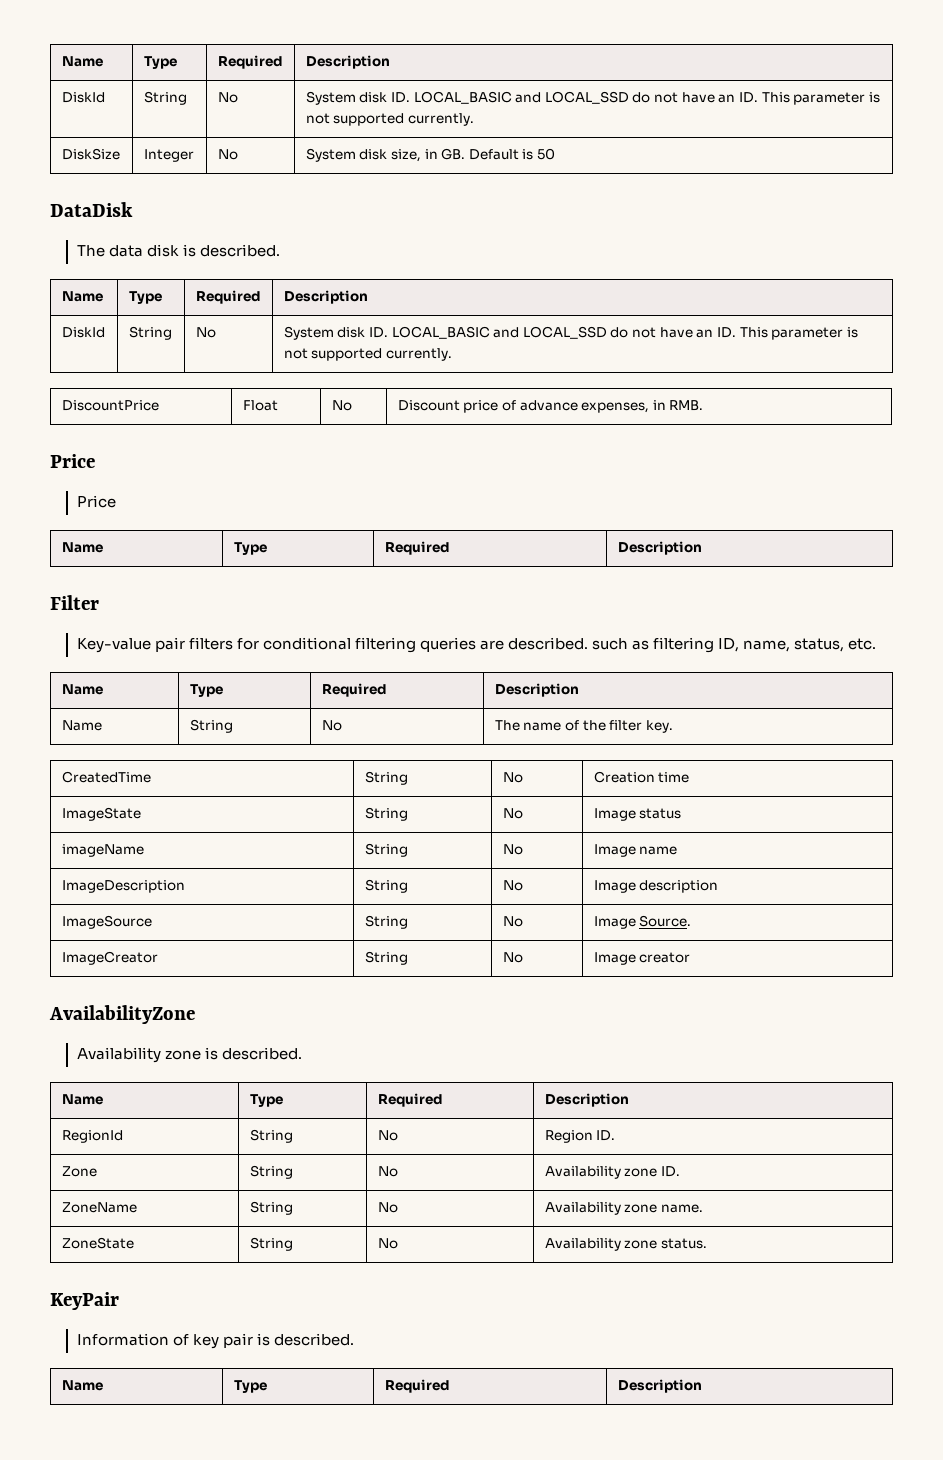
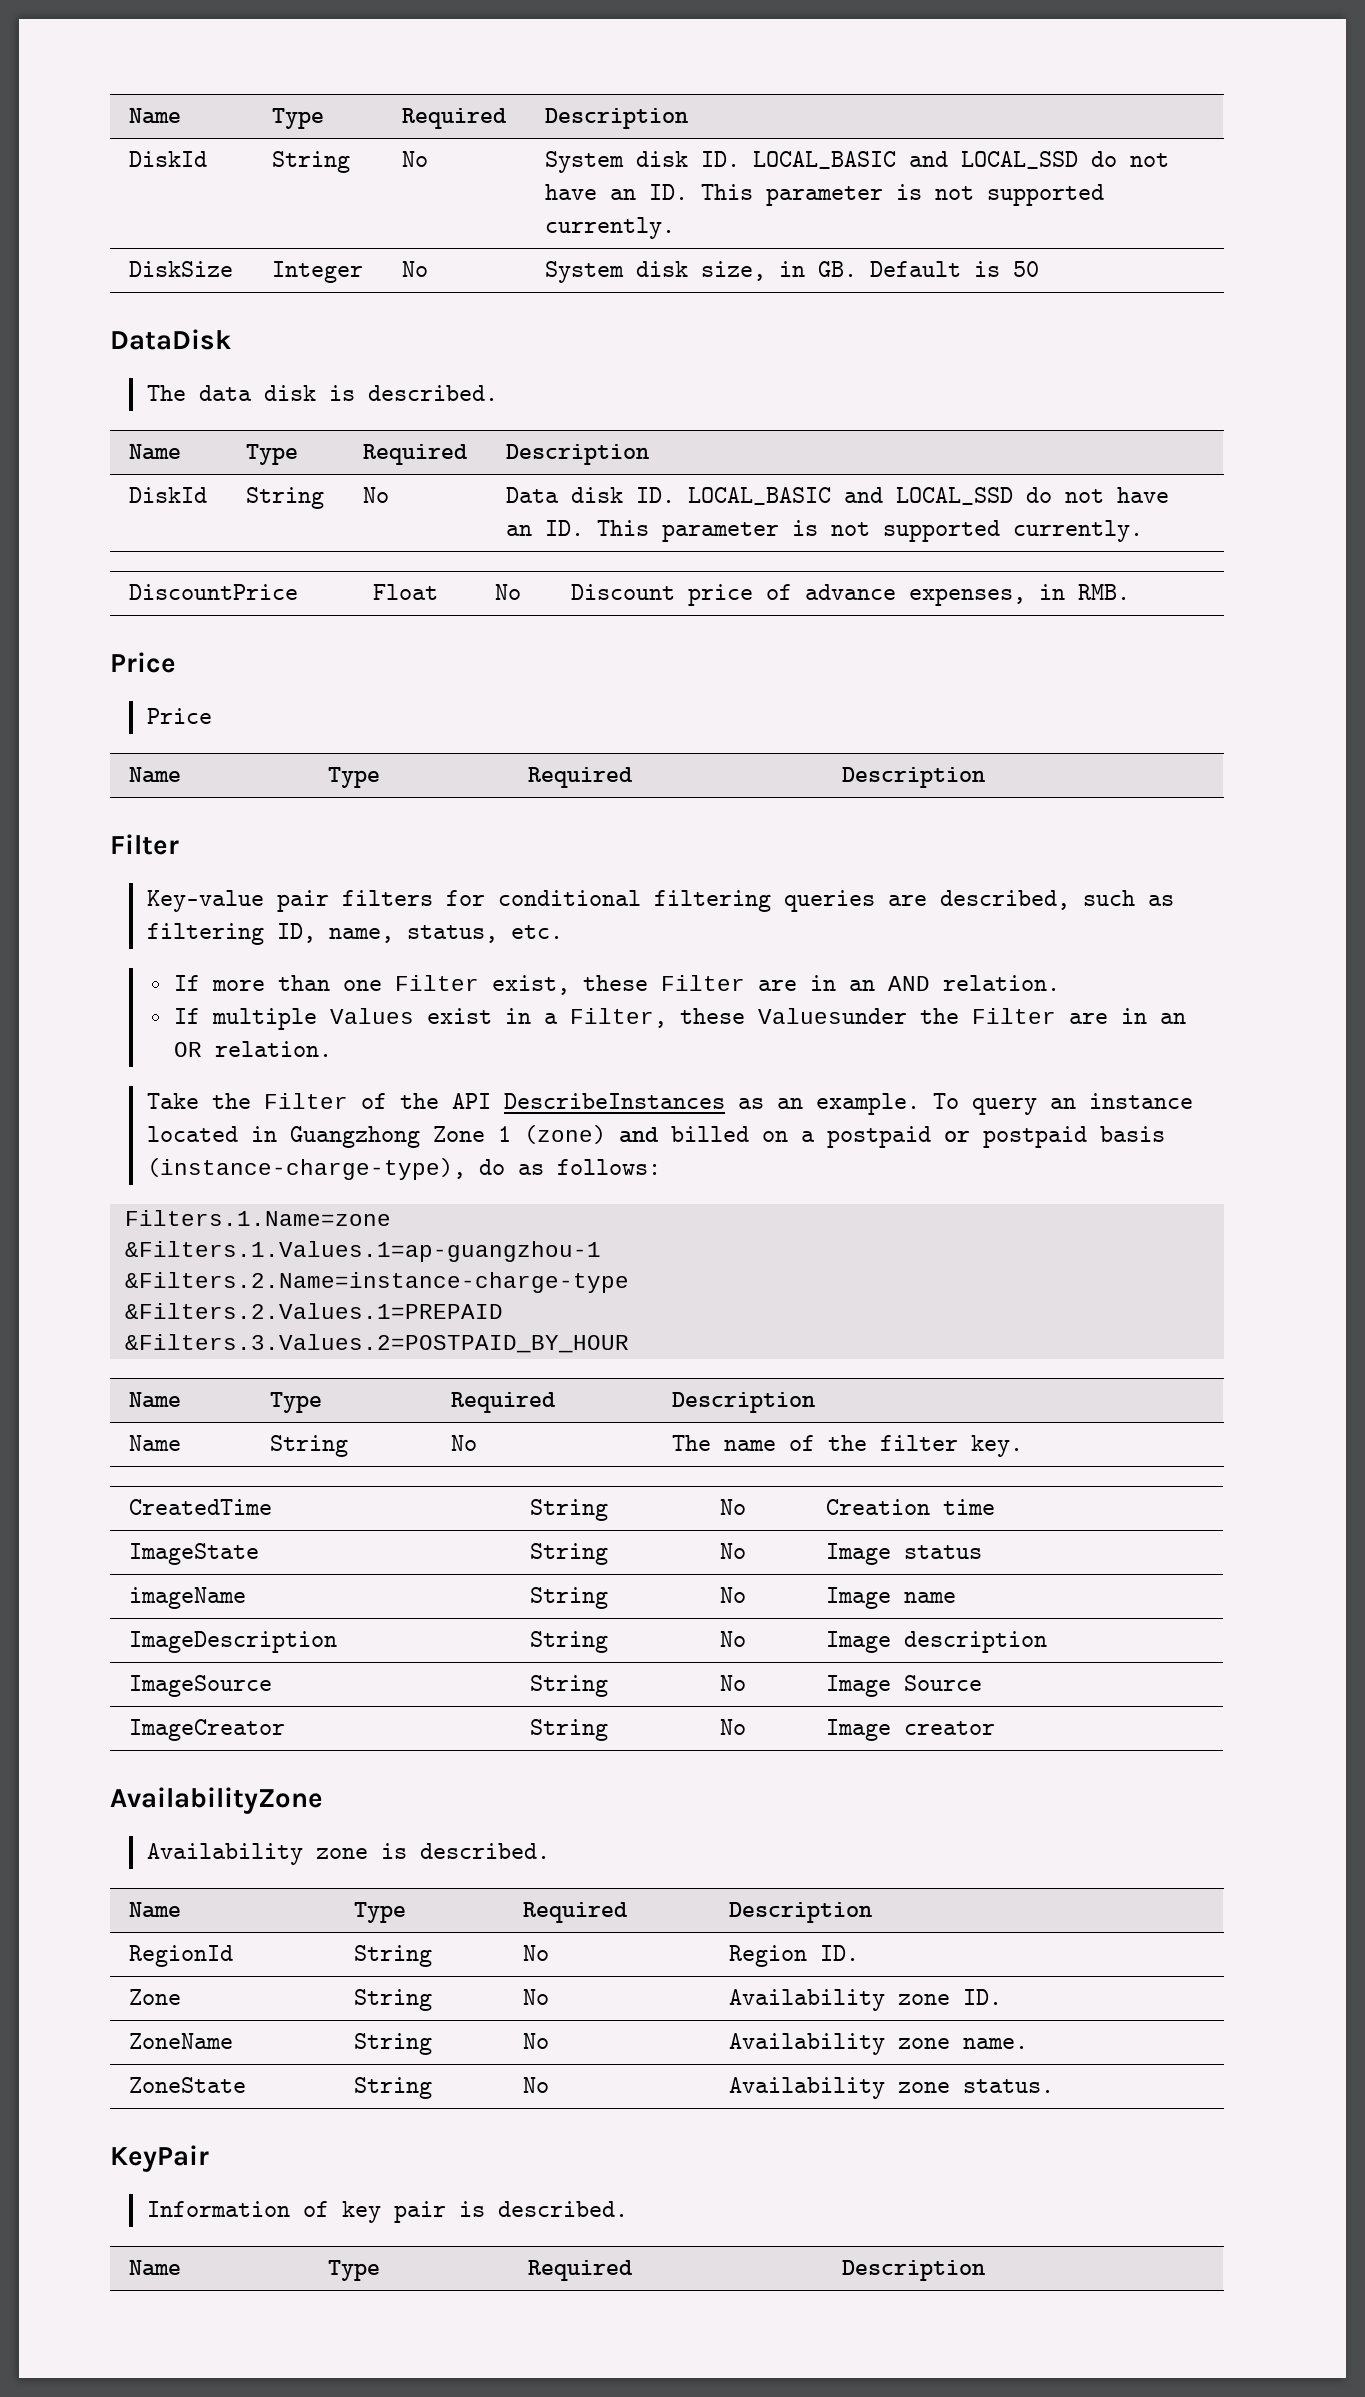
  The data disk is described.
  Name | Type | Required | Description
- DiskId | String | No | System disk ID. LOCAL_BASIC and LOCAL_SSD do not have an ID. This parameter is not supported currently.
+ DiskId | String | No | Data disk ID. LOCAL_BASIC and LOCAL_SSD do not have an ID. This parameter is not supported currently.
- Key-value pair filters for conditional filtering queries are described. such as filtering ID, name, status, etc.
+ Key-value pair filters for conditional filtering queries are described, such as filtering ID, name, status, etc.
+ If more than one Filter exist, these Filter are in an AND relation.
+ If multiple Values exist in a Filter, these Valuesunder the Filter are in an OR relation.
+ Take the Filter of the API DescribeInstances as an example. To query an instance located in Guangzhong Zone 1 (zone) and billed on a postpaid or postpaid basis (instance-charge-type), do as follows:
+ Filters.1.Name=zone
+ &Filters.1.Values.1=ap-guangzhou-1
+ &Filters.2.Name=instance-charge-type
+ &Filters.2.Values.1=PREPAID
+ &Filters.3.Values.2=POSTPAID_BY_HOUR
- ImageSource | String | No | Image Source.
+ ImageSource | String | No | Image Source

